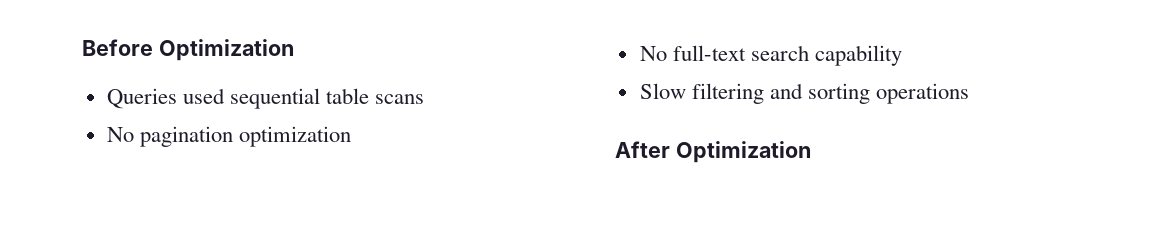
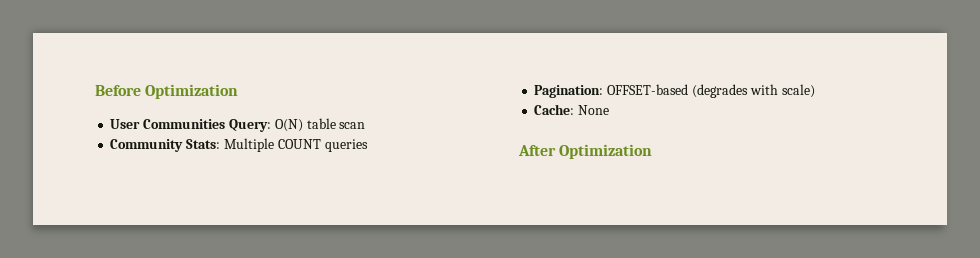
- Queries used sequential table scans
- No pagination optimization
- No full-text search capability
- Slow filtering and sorting operations
+ User Communities Query: O(N) table scan
+ Community Stats: Multiple COUNT queries
+ Pagination: OFFSET-based (degrades with scale)
+ Cache: None

